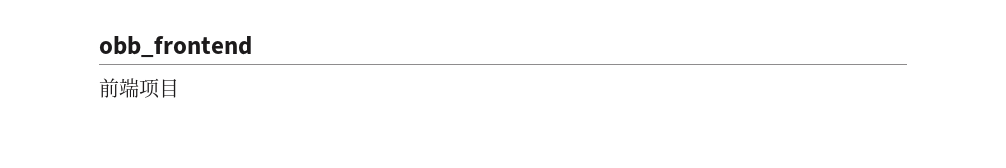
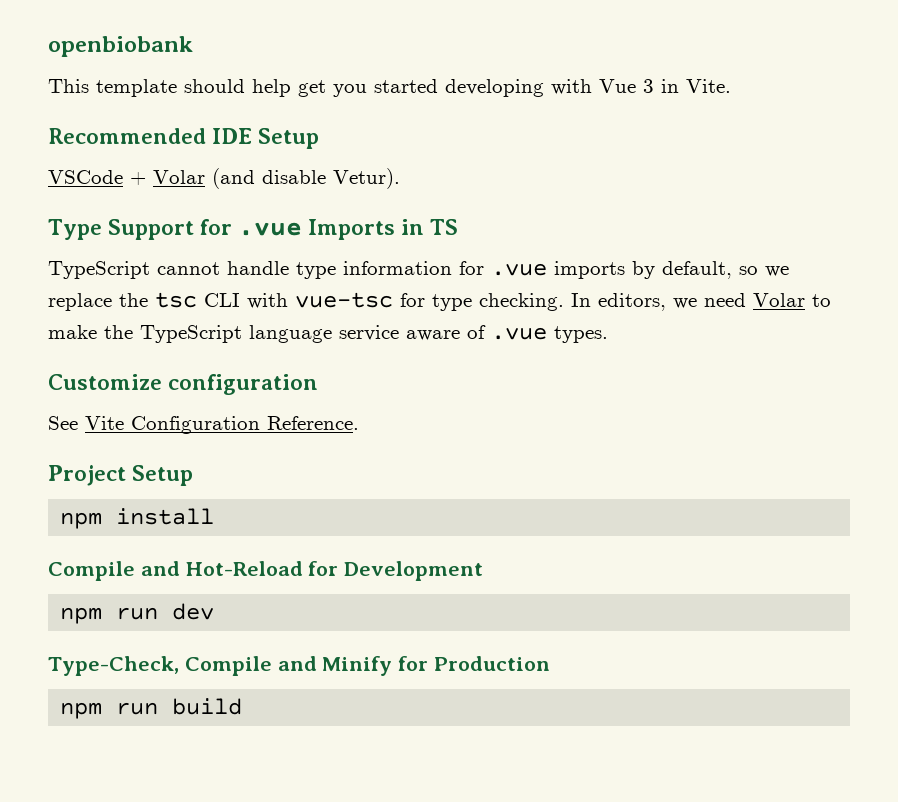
- obb_frontend
- 前端项目
+ openbiobank
+ This template should help get you started developing with Vue 3 in Vite.
+ Recommended IDE Setup
+ VSCode + Volar (and disable Vetur).
+ Type Support for .vue Imports in TS
+ TypeScript cannot handle type information for .vue imports by default, so we replace the tsc CLI with vue-tsc for type checking. In editors, we need Volar to make the TypeScript language service aware of .vue types.
+ Customize configuration
+ See Vite Configuration Reference.
+ Project Setup
+ npm install
+ Compile and Hot-Reload for Development
+ npm run dev
+ Type-Check, Compile and Minify for Production
+ npm run build

